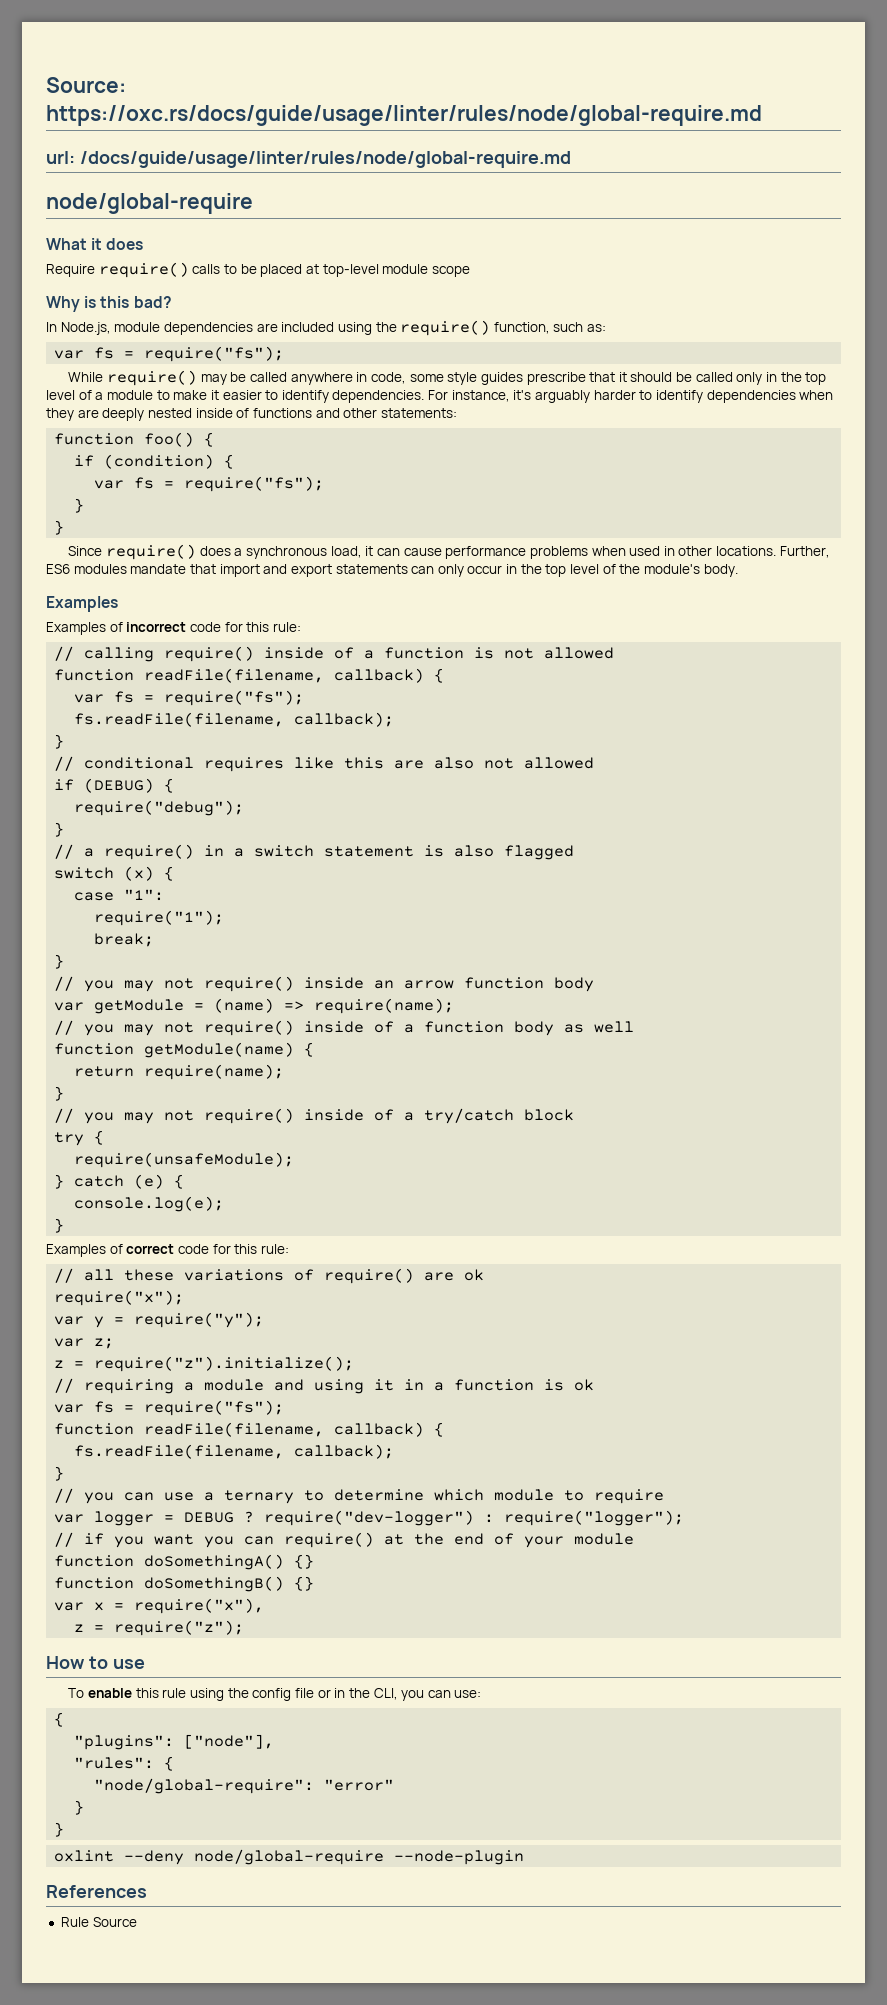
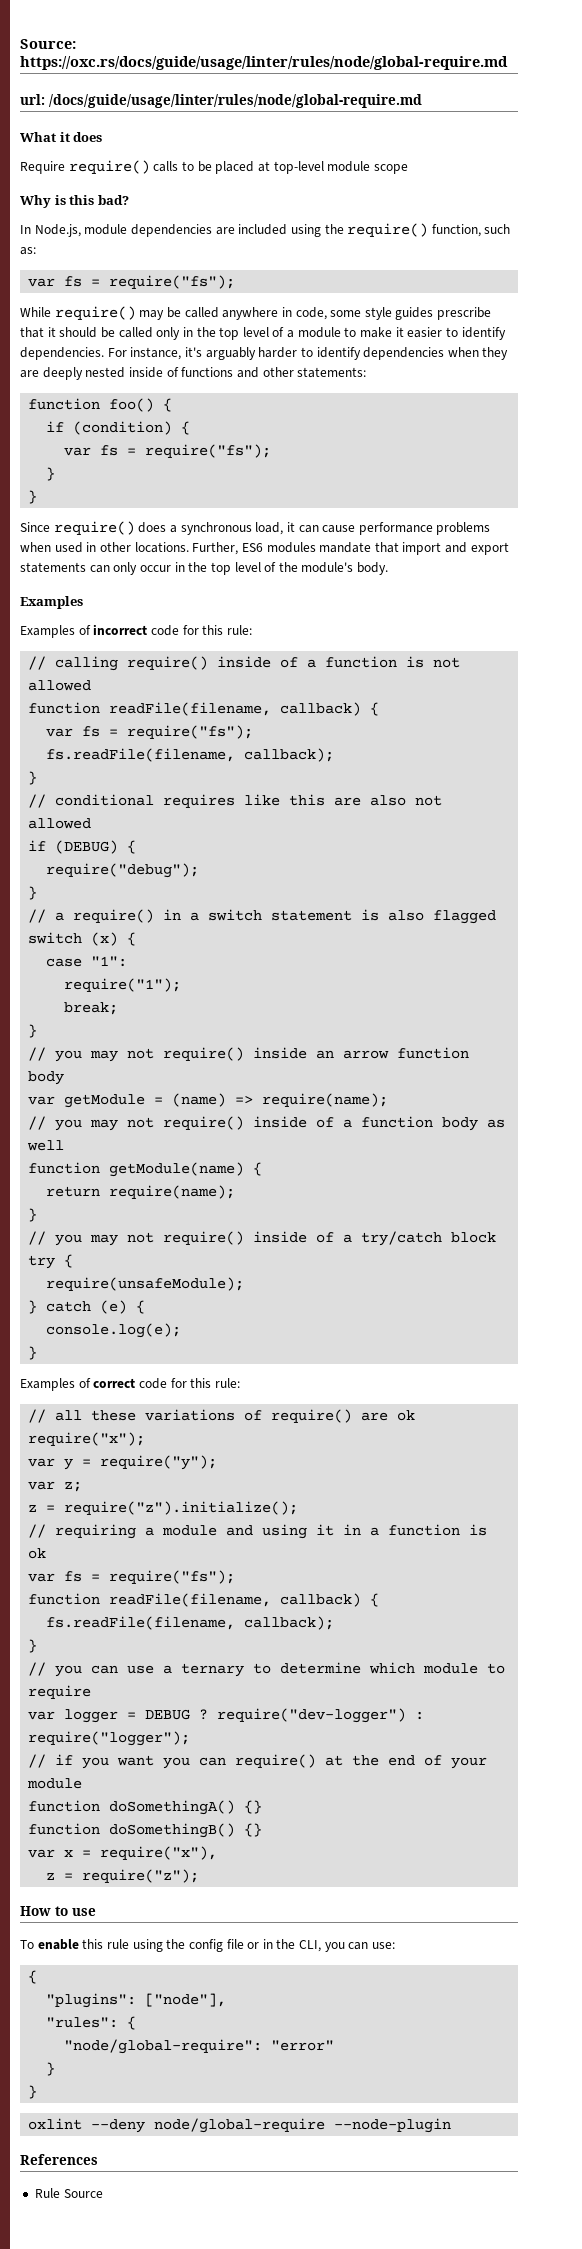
  url: /docs/guide/usage/linter/rules/node/global-require.md
- node/global-require

